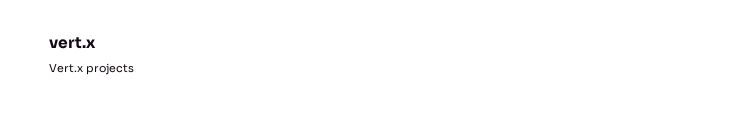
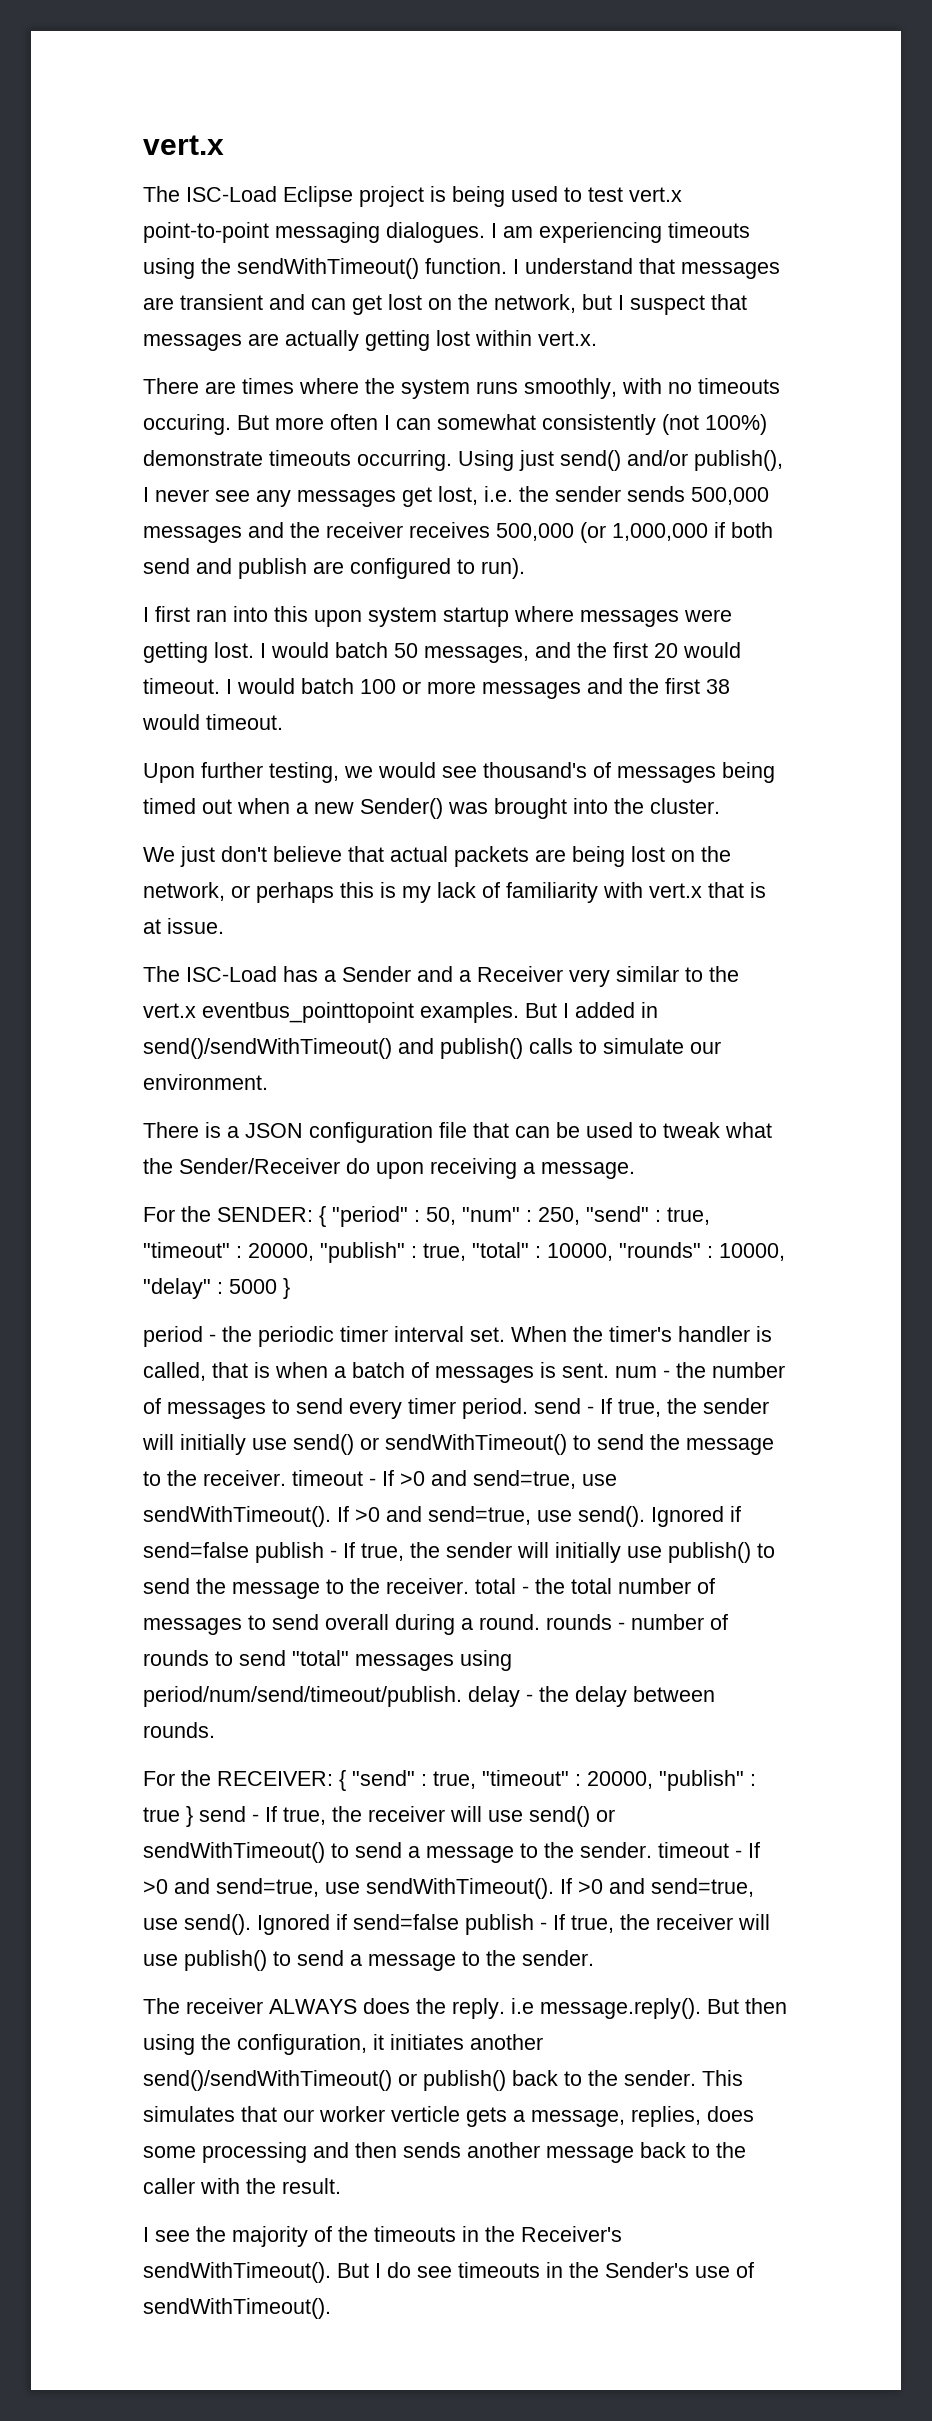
- Vert.x projects
+ The ISC-Load Eclipse project is being used to test vert.x point-to-point messaging dialogues. I am experiencing timeouts using the sendWithTimeout() function. I understand that messages are transient and can get lost on the network, but I suspect that messages are actually getting lost within vert.x.
+ There are times where the system runs smoothly, with no timeouts occuring. But more often I can somewhat consistently (not 100%) demonstrate timeouts occurring. Using just send() and/or publish(), I never see any messages get lost, i.e. the sender sends 500,000 messages and the receiver receives 500,000 (or 1,000,000 if both send and publish are configured to run).
+ I first ran into this upon system startup where messages were getting lost. I would batch 50 messages, and the first 20 would timeout. I would batch 100 or more messages and the first 38 would timeout.
+ Upon further testing, we would see thousand's of messages being timed out when a new Sender() was brought into the cluster.
+ We just don't believe that actual packets are being lost on the network, or perhaps this is my lack of familiarity with vert.x that is at issue.
+ The ISC-Load has a Sender and a Receiver very similar to the vert.x eventbus_pointtopoint examples. But I added in send()/sendWithTimeout() and publish() calls to simulate our environment.
+ There is a JSON configuration file that can be used to tweak what the Sender/Receiver do upon receiving a message.
+ For the SENDER: { "period" : 50, "num" : 250, "send" : true, "timeout" : 20000, "publish" : true, "total" : 10000, "rounds" : 10000, "delay" : 5000 }
+ period - the periodic timer interval set. When the timer's handler is called, that is when a batch of messages is sent. num - the number of messages to send every timer period. send - If true, the sender will initially use send() or sendWithTimeout() to send the message to the receiver. timeout - If >0 and send=true, use sendWithTimeout(). If >0 and send=true, use send(). Ignored if send=false publish - If true, the sender will initially use publish() to send the message to the receiver. total - the total number of messages to send overall during a round. rounds - number of rounds to send "total" messages using period/num/send/timeout/publish. delay - the delay between rounds.
+ For the RECEIVER: { "send" : true, "timeout" : 20000, "publish" : true } send - If true, the receiver will use send() or sendWithTimeout() to send a message to the sender. timeout - If >0 and send=true, use sendWithTimeout(). If >0 and send=true, use send(). Ignored if send=false publish - If true, the receiver will use publish() to send a message to the sender.
+ The receiver ALWAYS does the reply. i.e message.reply(). But then using the configuration, it initiates another send()/sendWithTimeout() or publish() back to the sender. This simulates that our worker verticle gets a message, replies, does some processing and then sends another message back to the caller with the result.
+ I see the majority of the timeouts in the Receiver's sendWithTimeout(). But I do see timeouts in the Sender's use of sendWithTimeout().

